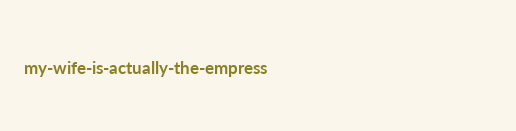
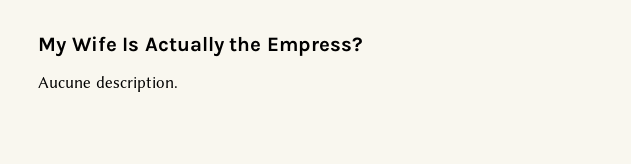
- my-wife-is-actually-the-empress
+ My Wife Is Actually the Empress?
+ Aucune description.

